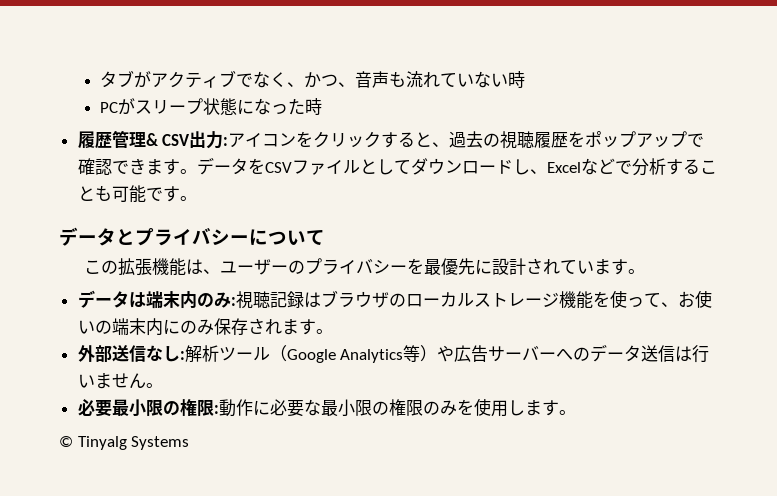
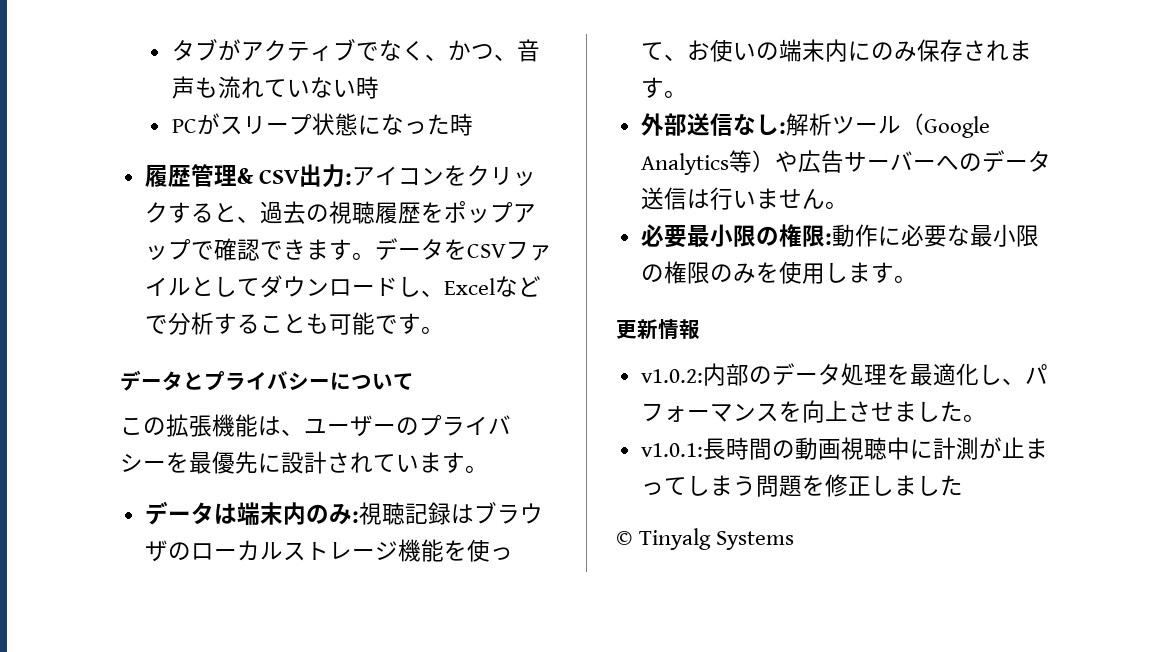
+ 更新情報
+ v1.0.2:内部のデータ処理を最適化し、パフォーマンスを向上させました。
+ v1.0.1:長時間の動画視聴中に計測が止まってしまう問題を修正しました

